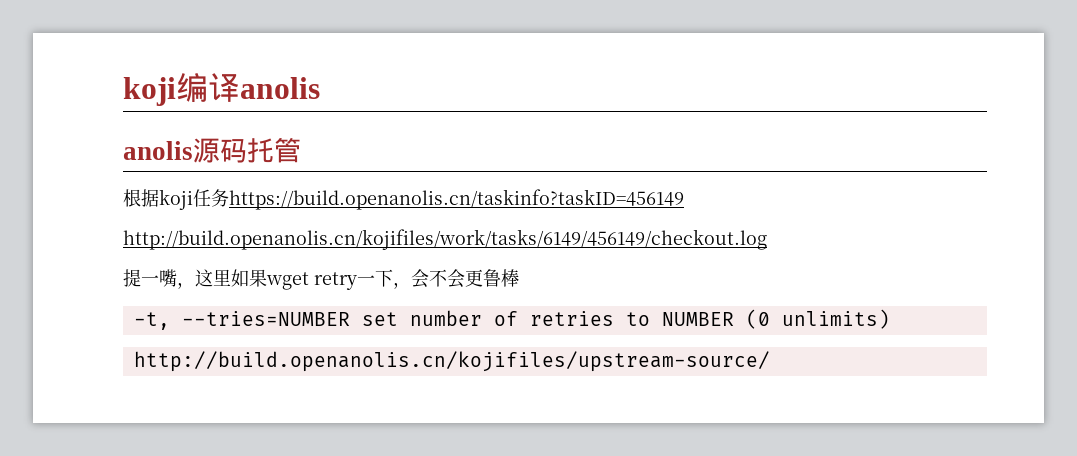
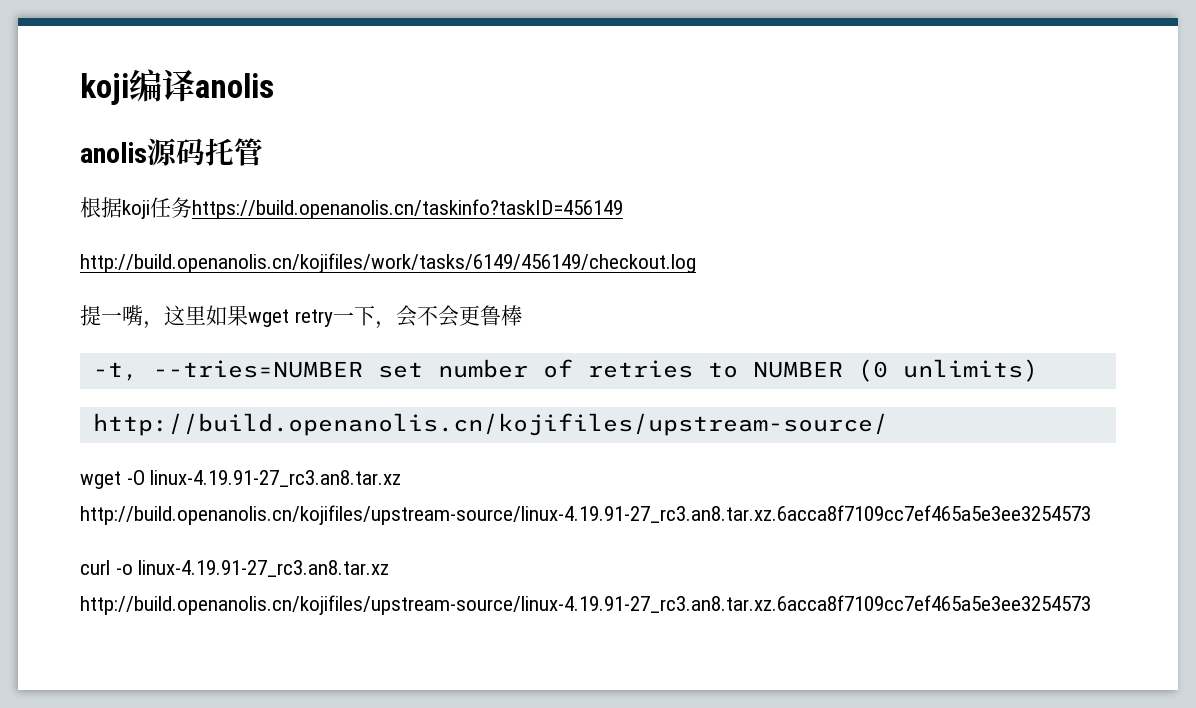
+ wget -O linux-4.19.91-27_rc3.an8.tar.xz http://build.openanolis.cn/kojifiles/upstream-source/linux-4.19.91-27_rc3.an8.tar.xz.6acca8f7109cc7ef465a5e3ee3254573
+ curl -o linux-4.19.91-27_rc3.an8.tar.xz http://build.openanolis.cn/kojifiles/upstream-source/linux-4.19.91-27_rc3.an8.tar.xz.6acca8f7109cc7ef465a5e3ee3254573

